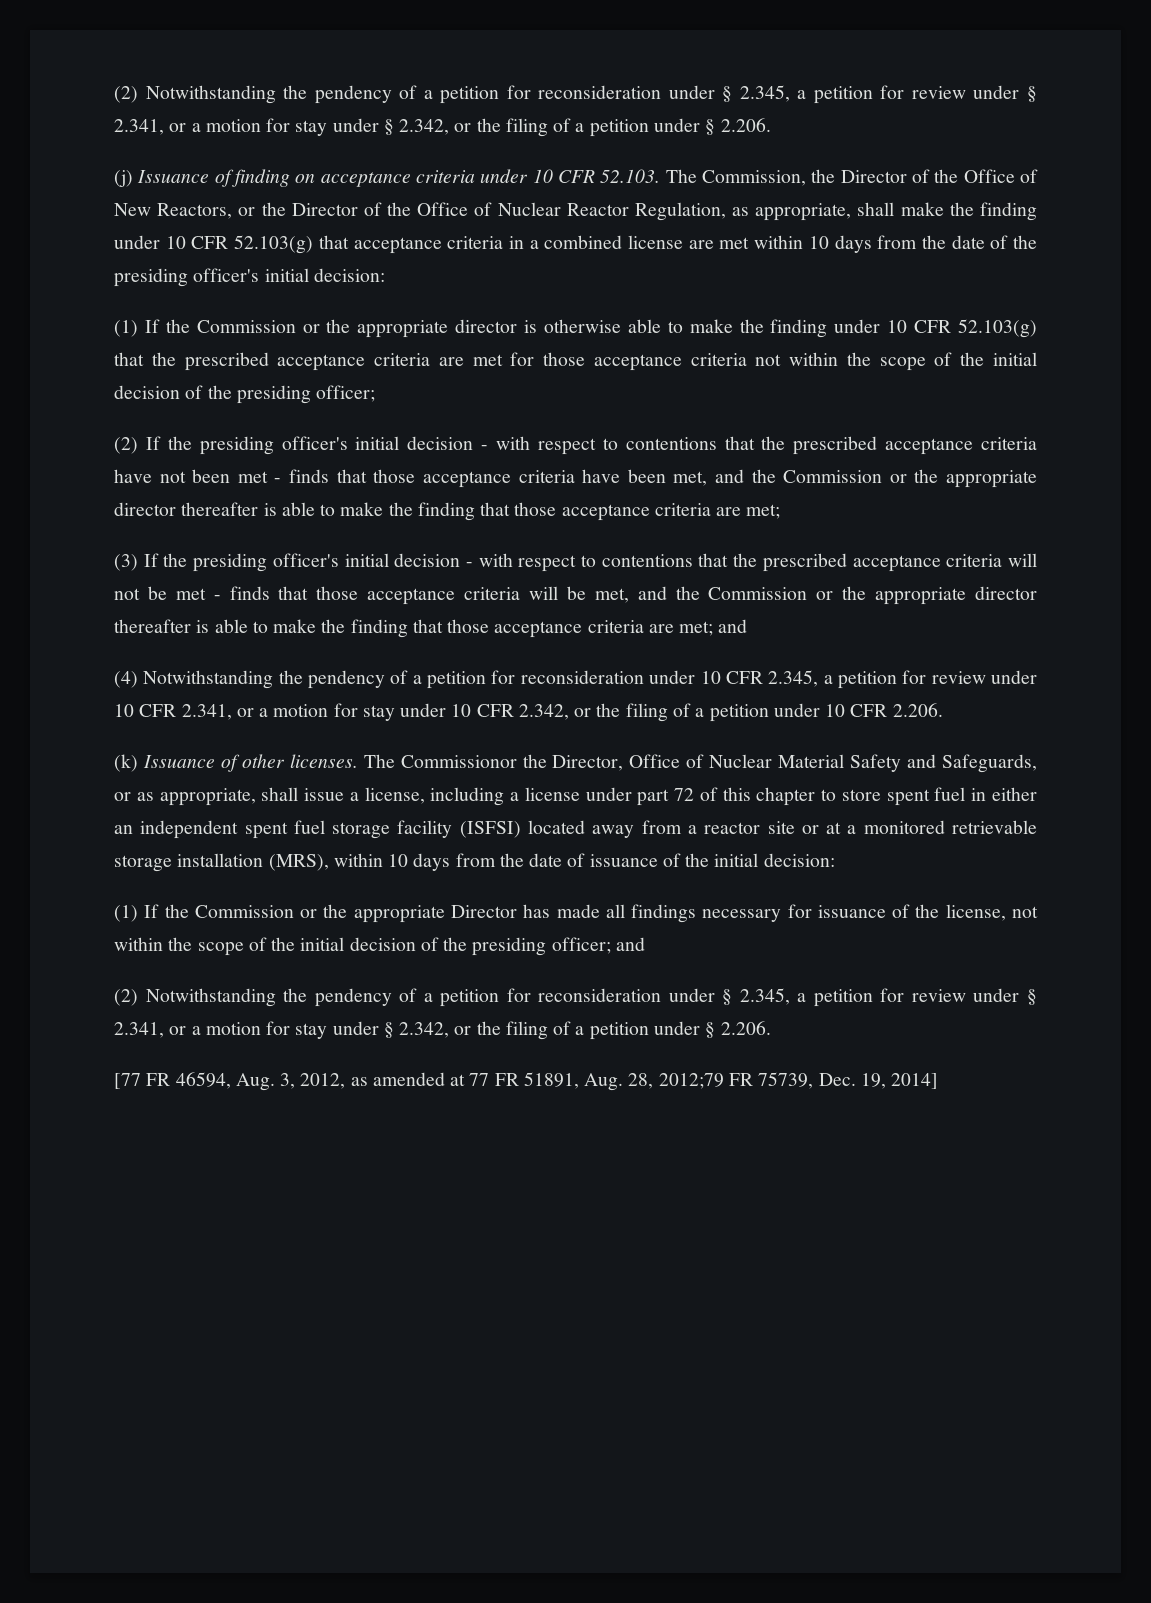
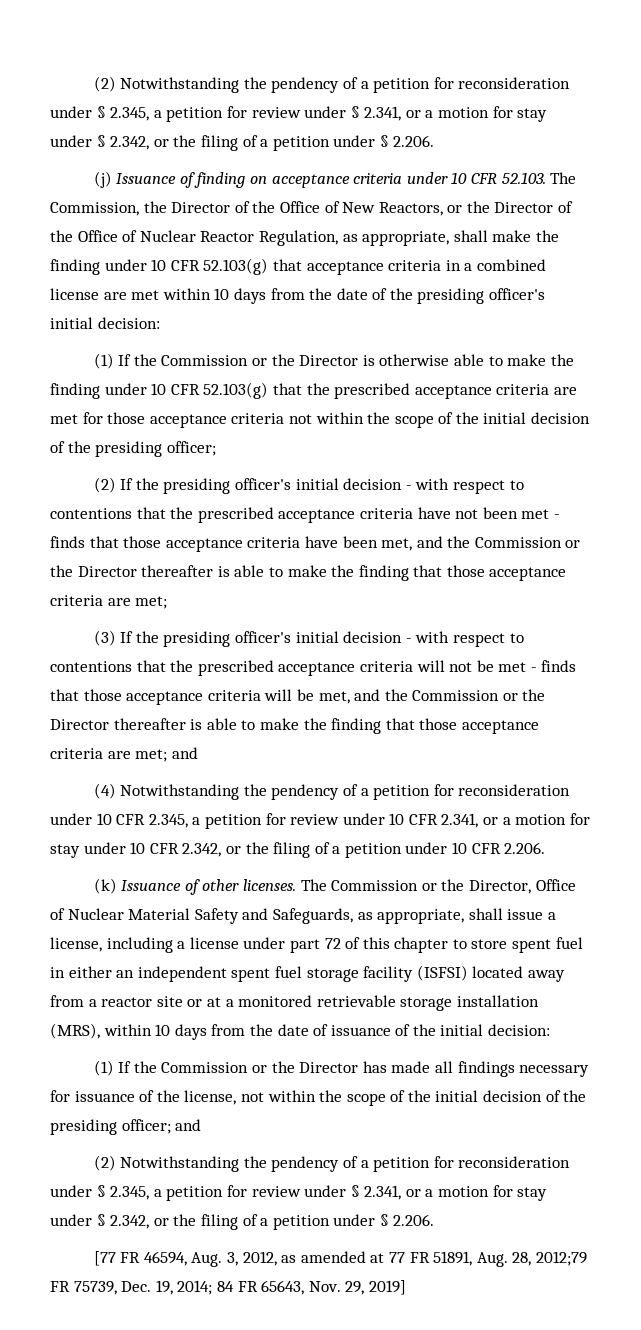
- (1) If the Commission or the appropriate director is otherwise able to make the finding under 10 CFR 52.103(g) that the prescribed acceptance criteria are met for those acceptance criteria not within the scope of the initial decision of the presiding officer;
+ (1) If the Commission or the Director is otherwise able to make the finding under 10 CFR 52.103(g) that the prescribed acceptance criteria are met for those acceptance criteria not within the scope of the initial decision of the presiding officer;
- (2) If the presiding officer's initial decision - with respect to contentions that the prescribed acceptance criteria have not been met - finds that those acceptance criteria have been met, and the Commission or the appropriate director thereafter is able to make the finding that those acceptance criteria are met;
+ (2) If the presiding officer's initial decision - with respect to contentions that the prescribed acceptance criteria have not been met - finds that those acceptance criteria have been met, and the Commission or the Director thereafter is able to make the finding that those acceptance criteria are met;
- (3) If the presiding officer's initial decision - with respect to contentions that the prescribed acceptance criteria will not be met - finds that those acceptance criteria will be met, and the Commission or the appropriate director thereafter is able to make the finding that those acceptance criteria are met; and
+ (3) If the presiding officer's initial decision - with respect to contentions that the prescribed acceptance criteria will not be met - finds that those acceptance criteria will be met, and the Commission or the Director thereafter is able to make the finding that those acceptance criteria are met; and
- The Commissionor the Director, Office of Nuclear Material Safety and Safeguards, or as appropriate, shall issue a license, including a license under part 72 of this chapter to store spent fuel in either an independent spent fuel storage facility (ISFSI) located away from a reactor site or at a monitored retrievable storage installation (MRS), within 10 days from the date of issuance of the initial decision:
+ The Commission or the Director, Office of Nuclear Material Safety and Safeguards, as appropriate, shall issue a license, including a license under part 72 of this chapter to store spent fuel in either an independent spent fuel storage facility (ISFSI) located away from a reactor site or at a monitored retrievable storage installation (MRS), within 10 days from the date of issuance of the initial decision:
- (1) If the Commission or the appropriate Director has made all findings necessary for issuance of the license, not within the scope of the initial decision of the presiding officer; and
+ (1) If the Commission or the Director has made all findings necessary for issuance of the license, not within the scope of the initial decision of the presiding officer; and
- [77 FR 46594, Aug. 3, 2012, as amended at 77 FR 51891, Aug. 28, 2012;79 FR 75739, Dec. 19, 2014]
+ [77 FR 46594, Aug. 3, 2012, as amended at 77 FR 51891, Aug. 28, 2012;79 FR 75739, Dec. 19, 2014; 84 FR 65643, Nov. 29, 2019]

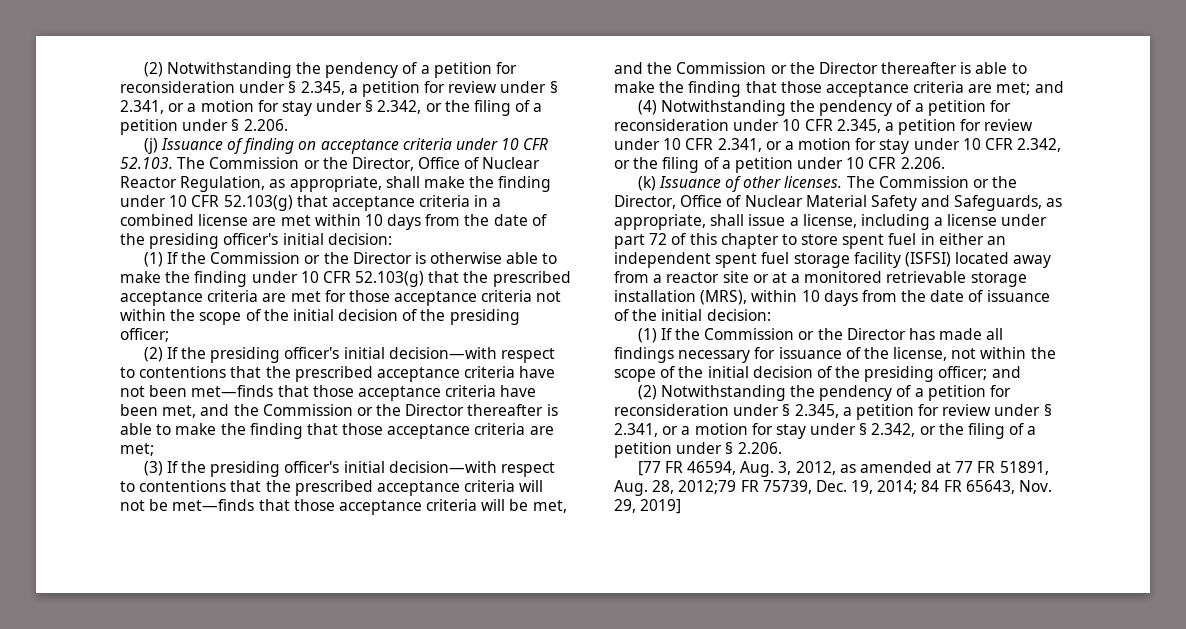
- (j) Issuance of finding on acceptance criteria under 10 CFR 52.103. The Commission, the Director of the Office of New Reactors, or the Director of the Office of Nuclear Reactor Regulation, as appropriate, shall make the finding under 10 CFR 52.103(g) that acceptance criteria in a combined license are met within 10 days from the date of the presiding officer's initial decision:
+ (j) Issuance of finding on acceptance criteria under 10 CFR 52.103. The Commission or the Director, Office of Nuclear Reactor Regulation, as appropriate, shall make the finding under 10 CFR 52.103(g) that acceptance criteria in a combined license are met within 10 days from the date of the presiding officer's initial decision:
- (2) If the presiding officer's initial decision - with respect to contentions that the prescribed acceptance criteria have not been met - finds that those acceptance criteria have been met, and the Commission or the Director thereafter is able to make the finding that those acceptance criteria are met;
+ (2) If the presiding officer's initial decision—with respect to contentions that the prescribed acceptance criteria have not been met—finds that those acceptance criteria have been met, and the Commission or the Director thereafter is able to make the finding that those acceptance criteria are met;
- (3) If the presiding officer's initial decision - with respect to contentions that the prescribed acceptance criteria will not be met - finds that those acceptance criteria will be met, and the Commission or the Director thereafter is able to make the finding that those acceptance criteria are met; and
+ (3) If the presiding officer's initial decision—with respect to contentions that the prescribed acceptance criteria will not be met—finds that those acceptance criteria will be met, and the Commission or the Director thereafter is able to make the finding that those acceptance criteria are met; and

